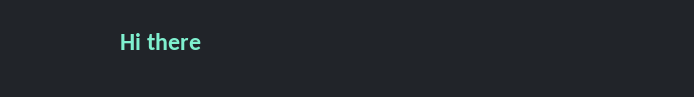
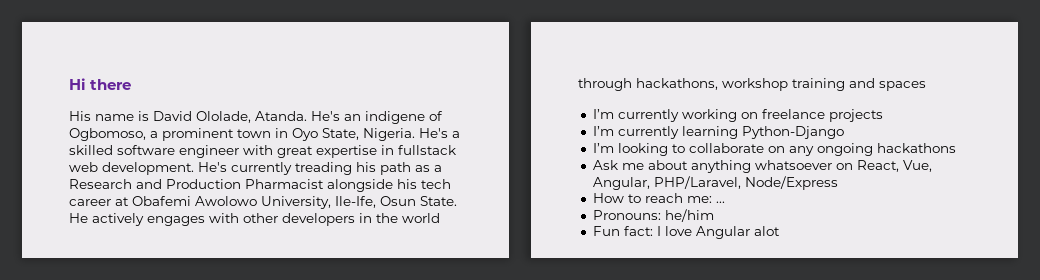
+ His name is David Ololade, Atanda. He's an indigene of Ogbomoso, a prominent town in Oyo State, Nigeria. He's a skilled software engineer with great expertise in fullstack web development. He's currently treading his path as a Research and Production Pharmacist alongside his tech career at Obafemi Awolowo University, Ile-Ife, Osun State. He actively engages with other developers in the world through hackathons, workshop training and spaces
+ I’m currently working on freelance projects
+ I’m currently learning Python-Django
+ I’m looking to collaborate on any ongoing hackathons
+ Ask me about anything whatsoever on React, Vue, Angular, PHP/Laravel, Node/Express
+ How to reach me: ...
+ Pronouns: he/him
+ Fun fact: I love Angular alot

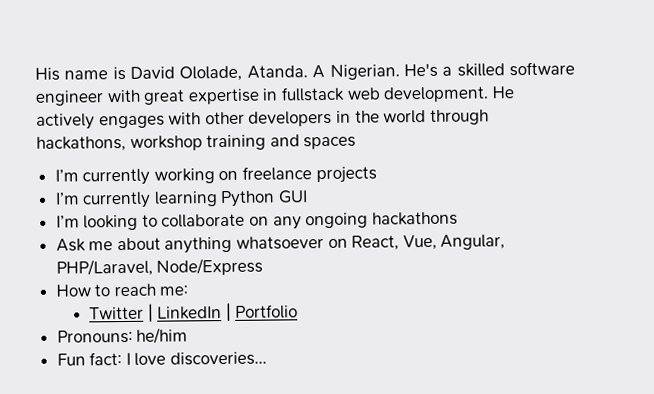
- Hi there
- He's an indigene of Ogbomoso, a prominent town in Oyo State, Nigeria.
+ A Nigerian.
- He's currently treading his path as a Research and Production Pharmacist alongside his tech career at Obafemi Awolowo University, Ile-Ife, Osun State.
- I’m currently learning Python-Django
+ I’m currently learning Python GUI
- How to reach me: ...
+ How to reach me:
+ Twitter | LinkedIn | Portfolio
- Fun fact: I love Angular alot
+ Fun fact: I love discoveries...

